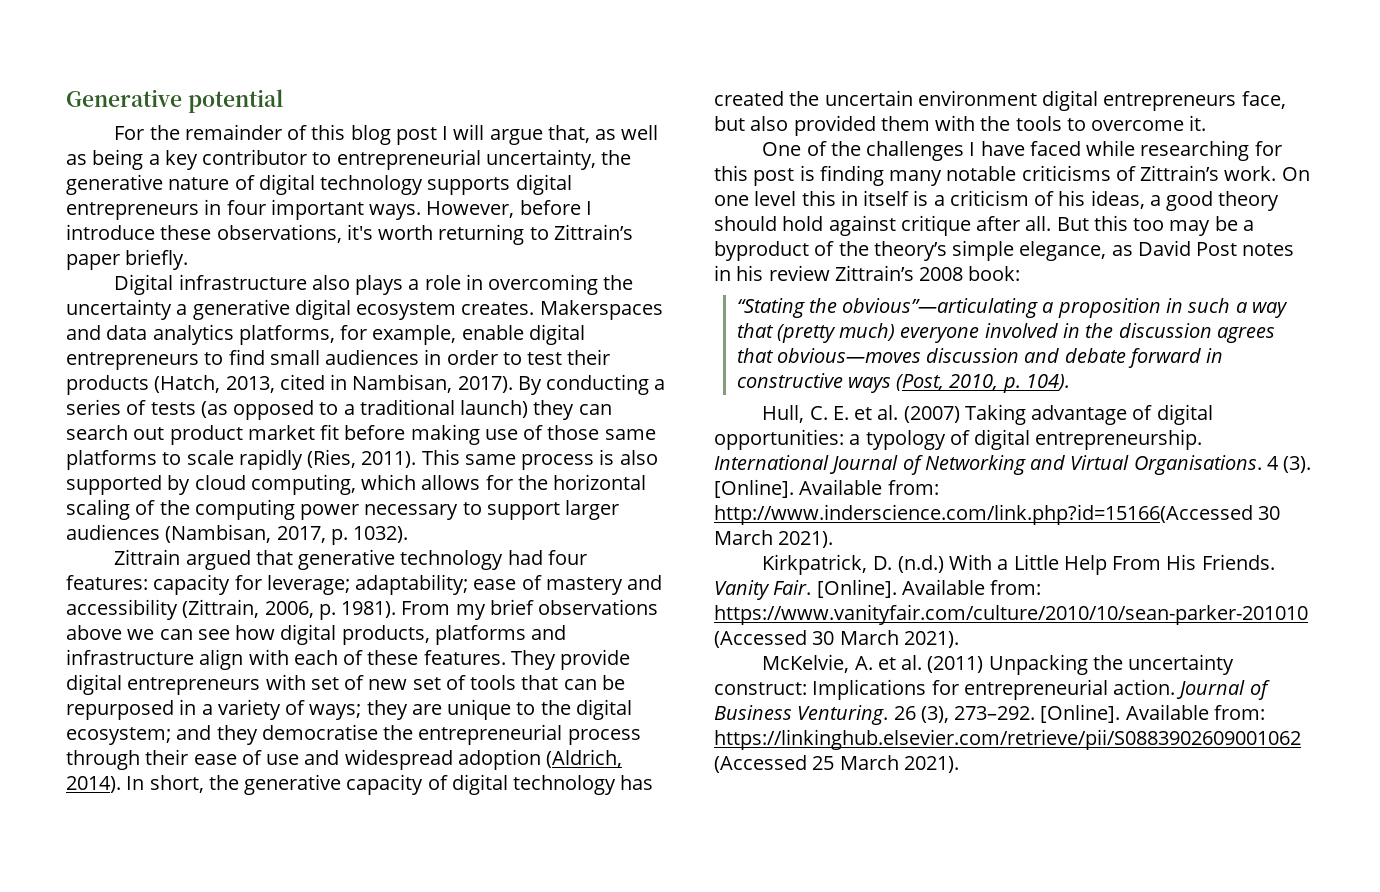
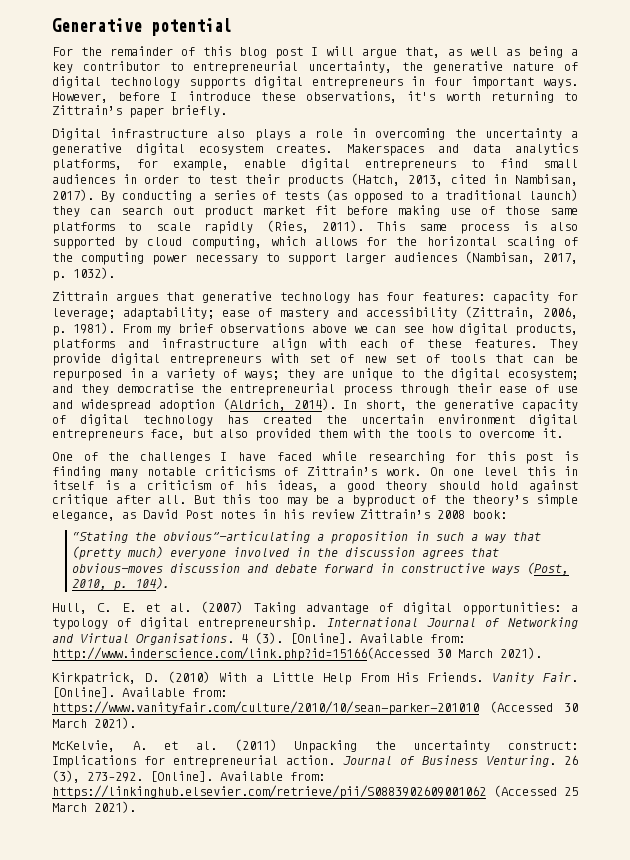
- Zittrain argued that generative technology had four features: capacity for leverage; adaptability; ease of mastery and accessibility (Zittrain, 2006, p. 1981).
+ Zittrain argues that generative technology has four features: capacity for leverage; adaptability; ease of mastery and accessibility (Zittrain, 2006, p. 1981).
- Kirkpatrick, D. (n.d.) With a Little Help From His Friends.
+ Kirkpatrick, D. (2010) With a Little Help From His Friends.

